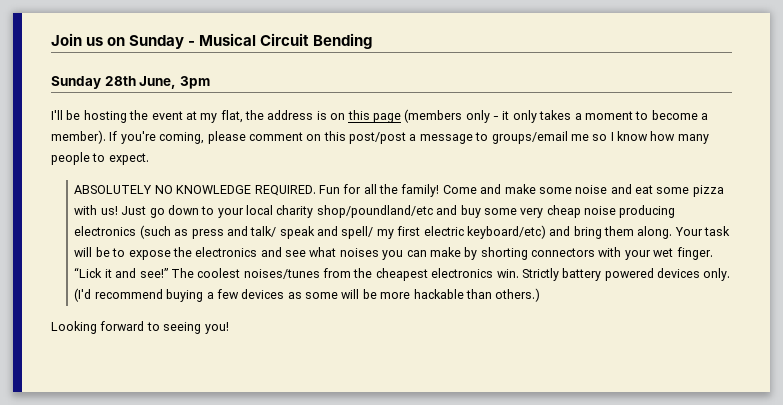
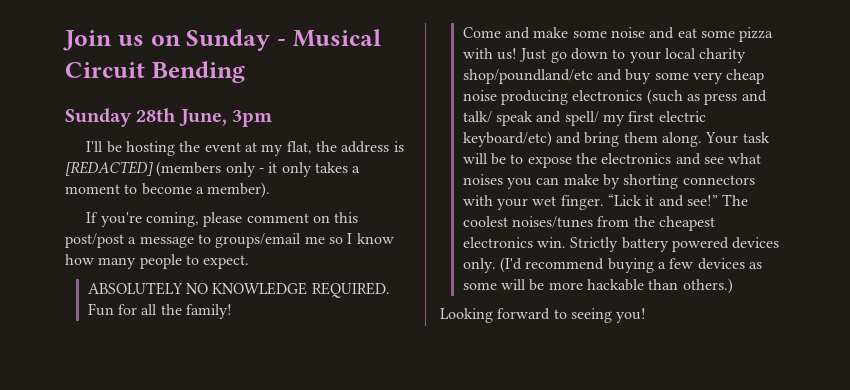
- I'll be hosting the event at my flat, the address is on this page (members only - it only takes a moment to become a member). If you're coming, please comment on this post/post a message to groups/email me so I know how many people to expect.
+ I'll be hosting the event at my flat, the address is [REDACTED] (members only - it only takes a moment to become a member).
+ If you're coming, please comment on this post/post a message to groups/email me so I know how many people to expect.
- Fun for all the family! Come and make some noise and eat some pizza with us!
+ Fun for all the family!
+ Come and make some noise and eat some pizza with us!

